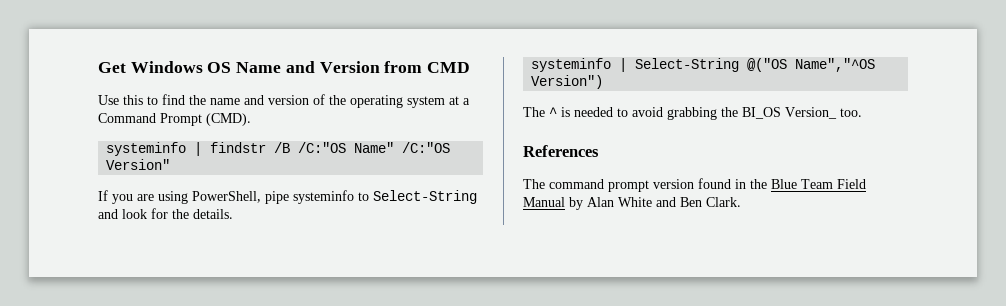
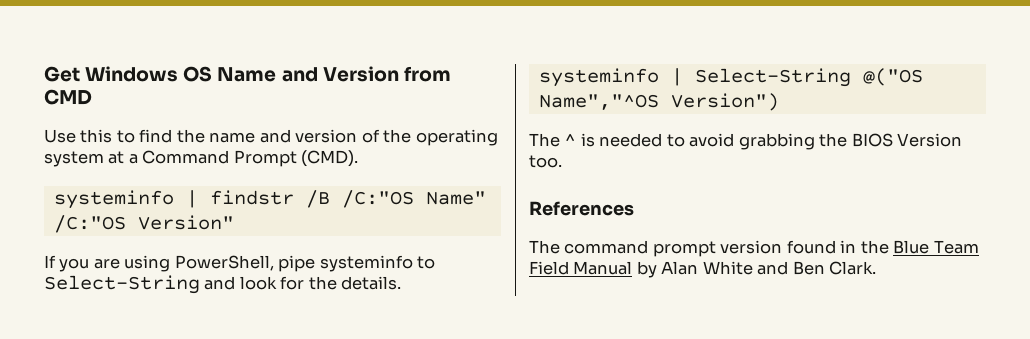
- The ^ is needed to avoid grabbing the BI_OS Version_ too.
+ The ^ is needed to avoid grabbing the BIOS Version too.

